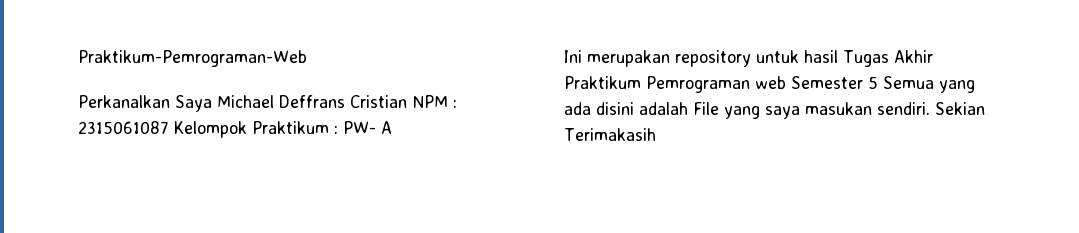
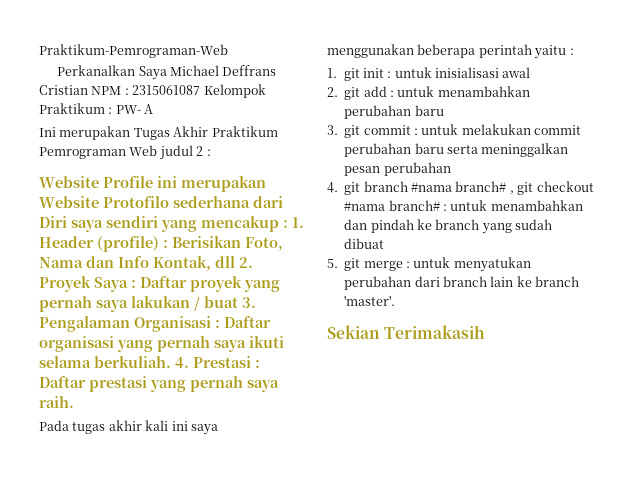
- Ini merupakan repository untuk hasil Tugas Akhir Praktikum Pemrograman web Semester 5 Semua yang ada disini adalah File yang saya masukan sendiri. Sekian Terimakasih
+ Ini merupakan Tugas Akhir Praktikum Pemrograman Web judul 2 :
+ Website Profile ini merupakan Website Protofilo sederhana dari Diri saya sendiri yang mencakup : 1. Header (profile) : Berisikan Foto, Nama dan Info Kontak, dll 2. Proyek Saya : Daftar proyek yang pernah saya lakukan / buat 3. Pengalaman Organisasi : Daftar organisasi yang pernah saya ikuti selama berkuliah. 4. Prestasi : Daftar prestasi yang pernah saya raih.
+ Pada tugas akhir kali ini saya menggunakan beberapa perintah yaitu :
+ 1. git init : untuk inisialisasi awal
+ 2. git add : untuk menambahkan perubahan baru
+ 3. git commit : untuk melakukan commit perubahan baru serta meninggalkan pesan perubahan
+ 4. git branch #nama branch# , git checkout #nama branch# : untuk menambahkan dan pindah ke branch yang sudah dibuat
+ 5. git merge : untuk menyatukan perubahan dari branch lain ke branch 'master'.
+ Sekian Terimakasih

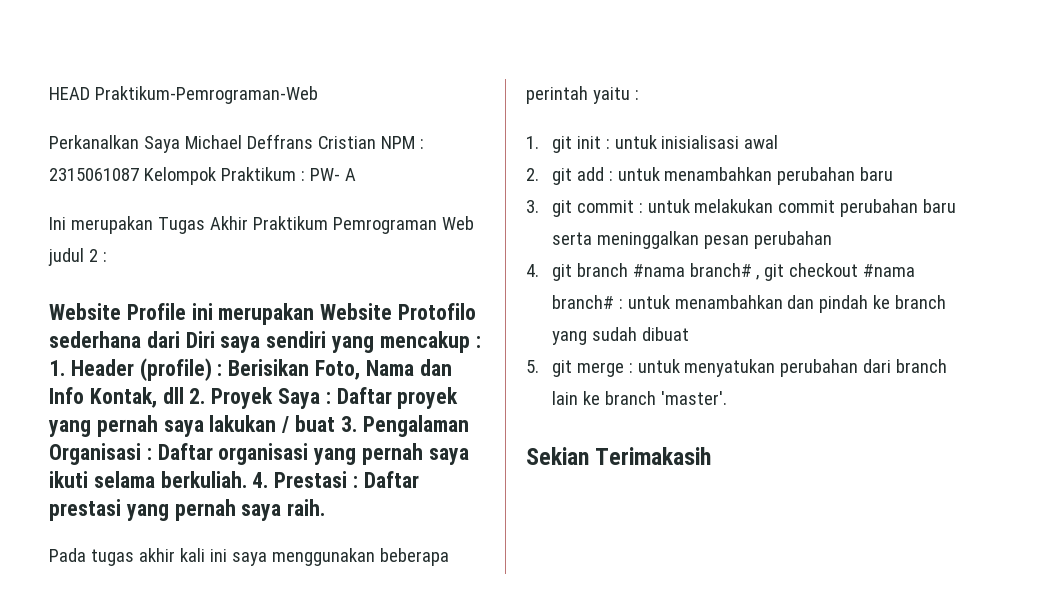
- Praktikum-Pemrograman-Web
+ HEAD Praktikum-Pemrograman-Web

